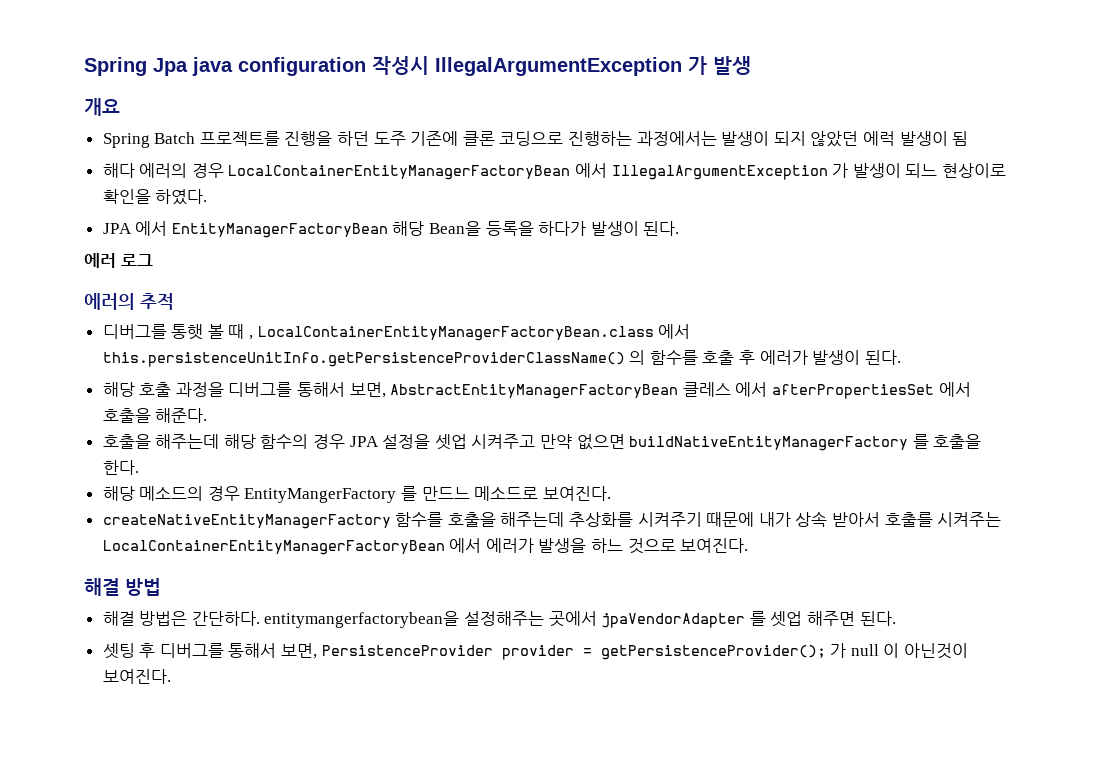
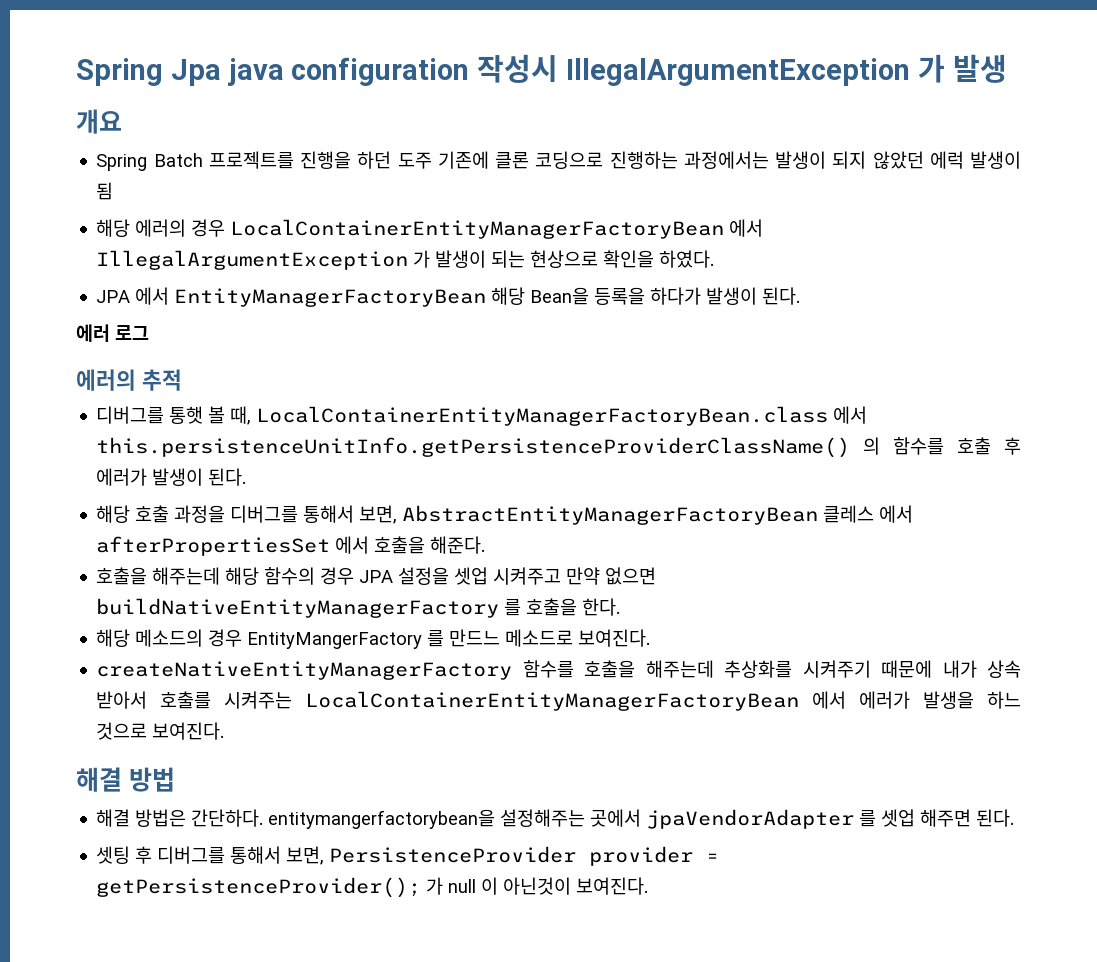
- 해다 에러의 경우 LocalContainerEntityManagerFactoryBean 에서 IllegalArgumentException 가 발생이 되느 현상이로 확인을 하였다.
+ 해당 에러의 경우 LocalContainerEntityManagerFactoryBean 에서 IllegalArgumentException 가 발생이 되는 현상으로 확인을 하였다.
- 디버그를 통햇 볼 때 , LocalContainerEntityManagerFactoryBean.class 에서 this.persistenceUnitInfo.getPersistenceProviderClassName() 의 함수를 호출 후 에러가 발생이 된다.
+ 디버그를 통햇 볼 때, LocalContainerEntityManagerFactoryBean.class 에서 this.persistenceUnitInfo.getPersistenceProviderClassName() 의 함수를 호출 후 에러가 발생이 된다.

